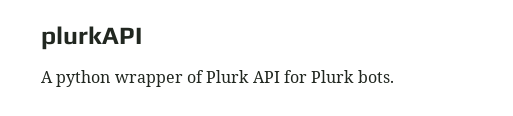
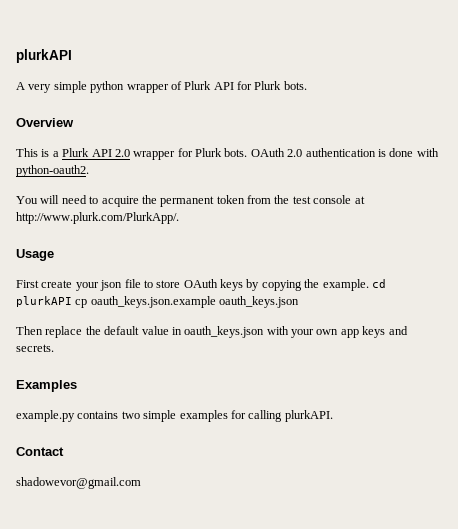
- A python wrapper of Plurk API for Plurk bots.
+ A very simple python wrapper of Plurk API for Plurk bots.
+ Overview
+ This is a Plurk API 2.0 wrapper for Plurk bots. OAuth 2.0 authentication is done with python-oauth2.
+ You will need to acquire the permanent token from the test console at http://www.plurk.com/PlurkApp/.
+ Usage
+ First create your json file to store OAuth keys by copying the example. cd plurkAPI cp oauth_keys.json.example oauth_keys.json
+ Then replace the default value in oauth_keys.json with your own app keys and secrets.
+ Examples
+ example.py contains two simple examples for calling plurkAPI.
+ Contact
+ shadowevor@gmail.com

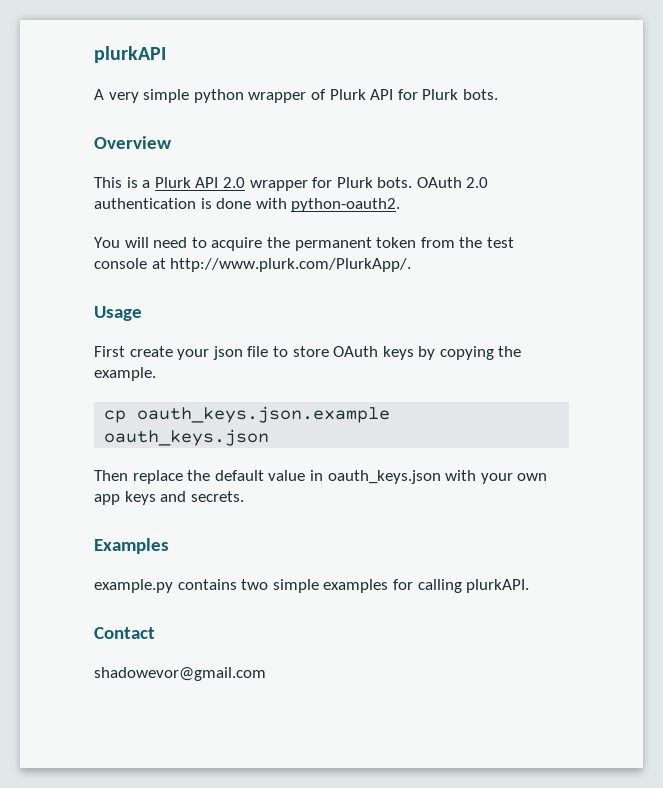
- First create your json file to store OAuth keys by copying the example. cd plurkAPI cp oauth_keys.json.example oauth_keys.json
+ First create your json file to store OAuth keys by copying the example.
+ cp oauth_keys.json.example oauth_keys.json

